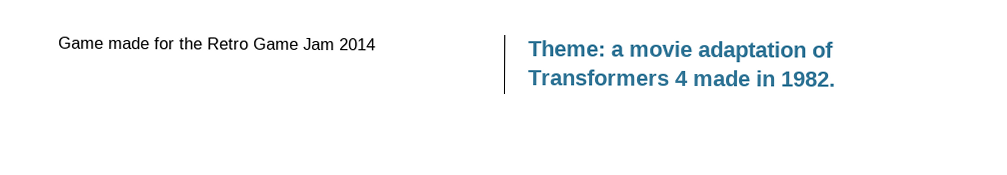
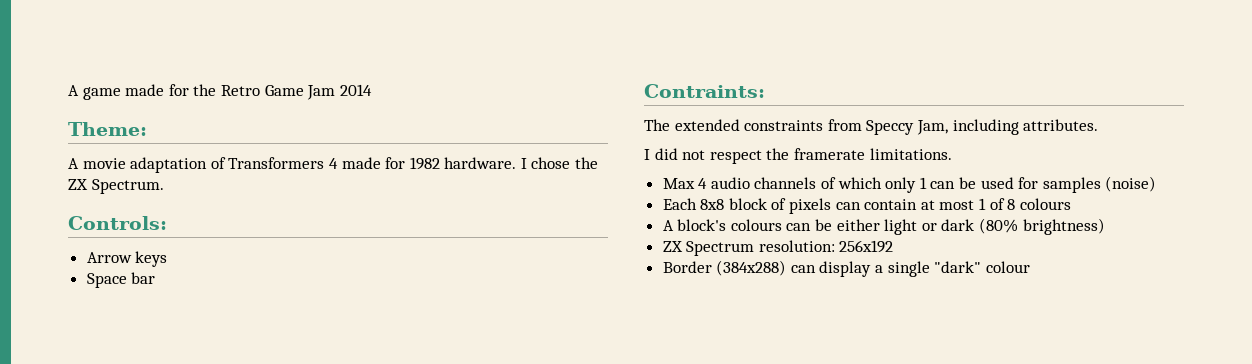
- Game made for the Retro Game Jam 2014
+ A game made for the Retro Game Jam 2014
- Theme: a movie adaptation of Transformers 4 made in 1982.
+ Theme:
+ A movie adaptation of Transformers 4 made for 1982 hardware. I chose the ZX Spectrum.
+ Controls:
+ Arrow keys
+ Space bar
+ Contraints:
+ The extended constraints from Speccy Jam, including attributes.
+ I did not respect the framerate limitations.
+ Max 4 audio channels of which only 1 can be used for samples (noise)
+ Each 8x8 block of pixels can contain at most 1 of 8 colours
+ A block's colours can be either light or dark (80% brightness)
+ ZX Spectrum resolution: 256x192
+ Border (384x288) can display a single "dark" colour

